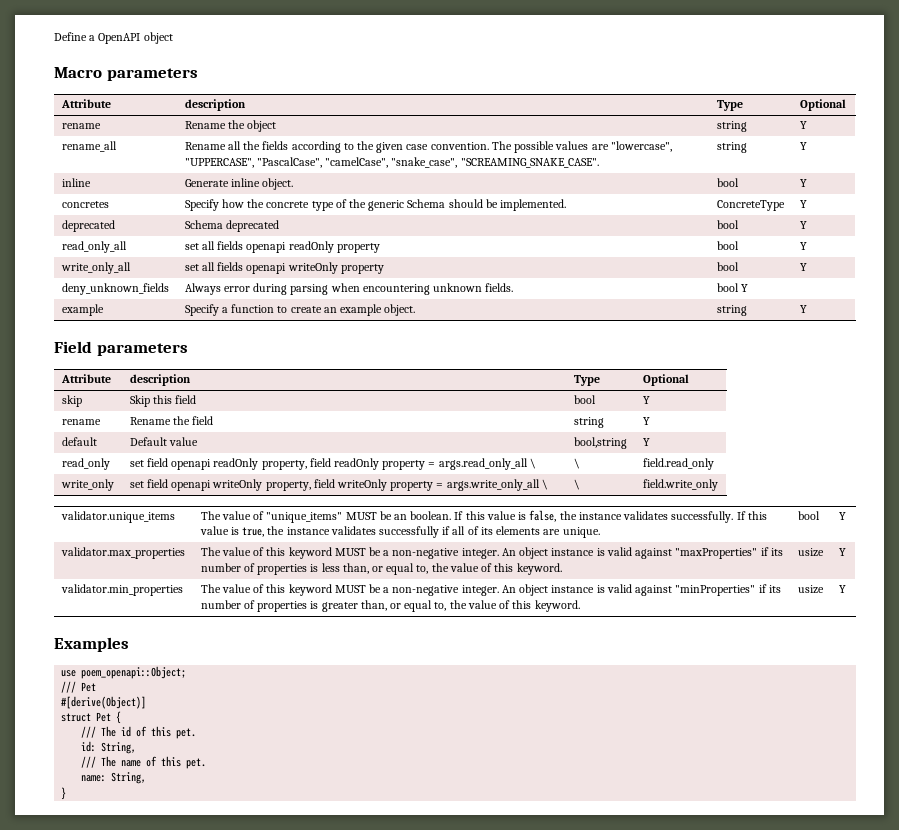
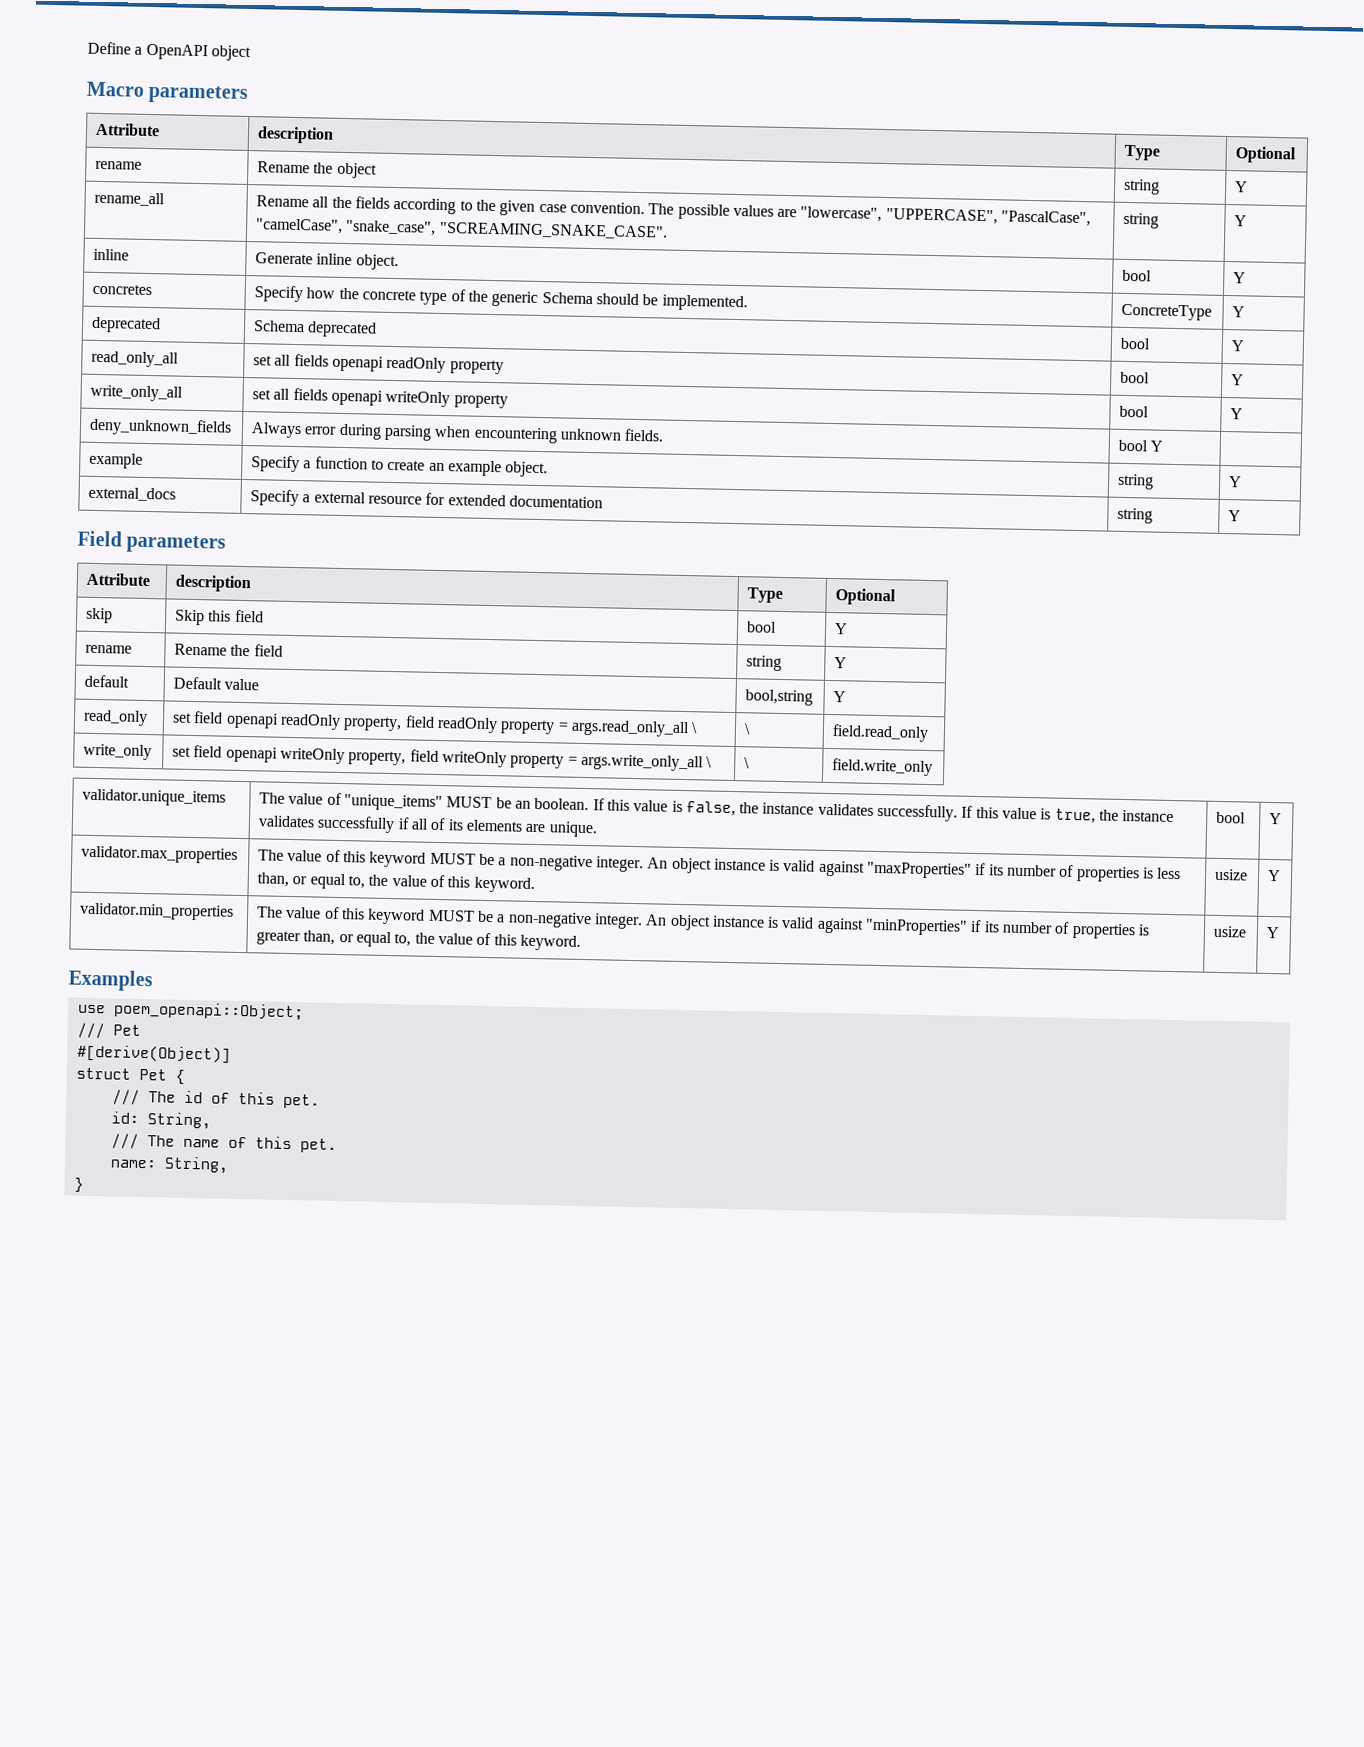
+ external_docs | Specify a external resource for extended documentation | string | Y

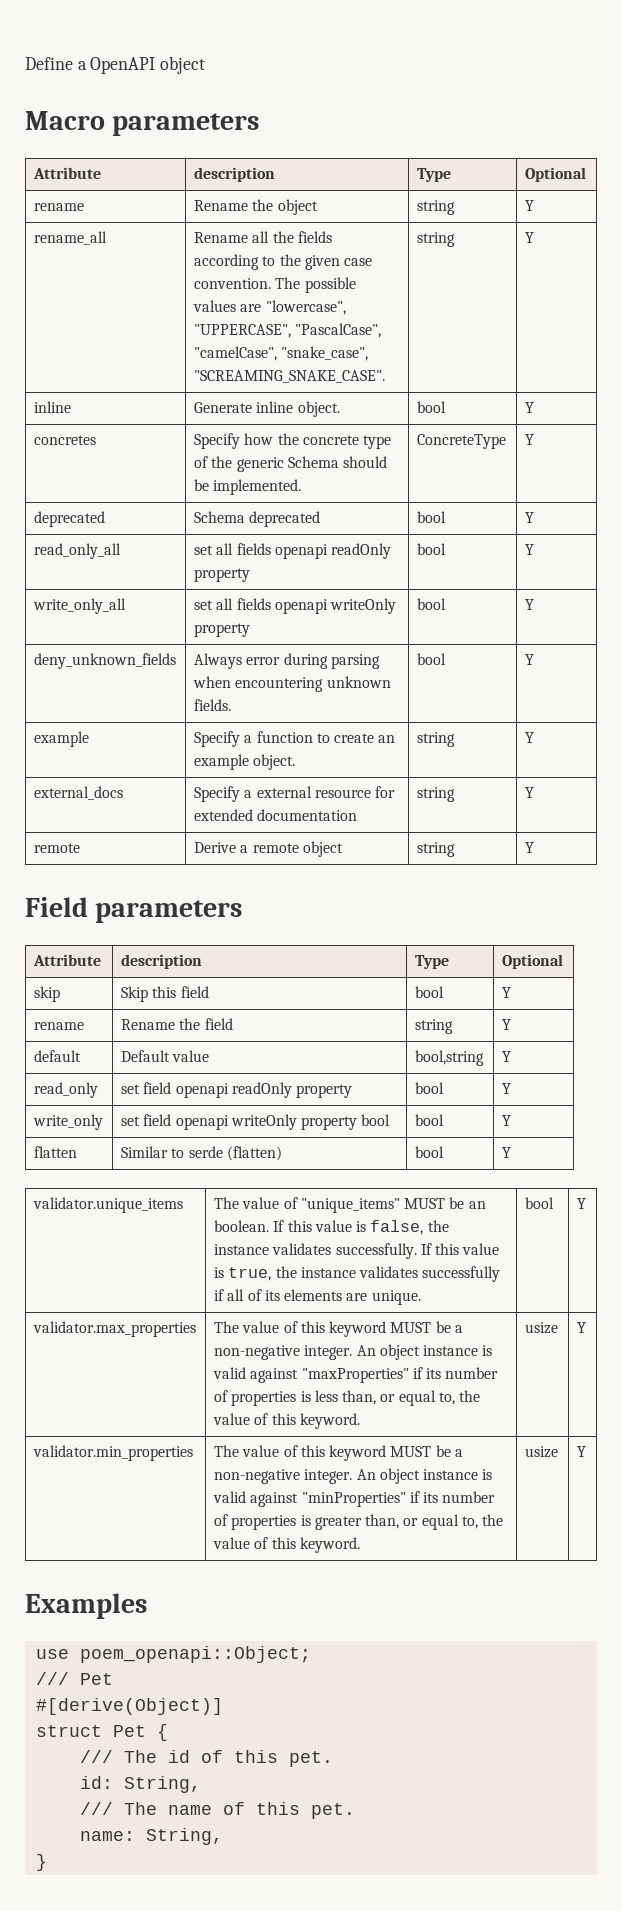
- deny_unknown_fields | Always error during parsing when encountering unknown fields. | bool Y |
+ deny_unknown_fields | Always error during parsing when encountering unknown fields. | bool | Y
+ remote | Derive a remote object | string | Y
- read_only | set field openapi readOnly property, field readOnly property = args.read_only_all \ | \ | field.read_only
+ read_only | set field openapi readOnly property | bool | Y
- write_only | set field openapi writeOnly property, field writeOnly property = args.write_only_all \ | \ | field.write_only
+ write_only | set field openapi writeOnly property bool | bool | Y
+ flatten | Similar to serde (flatten) | bool | Y

